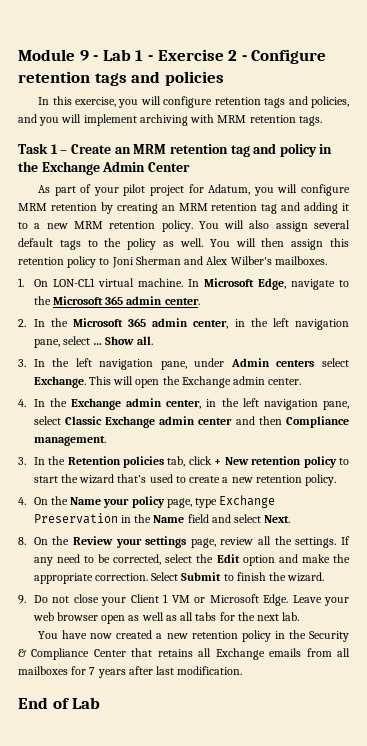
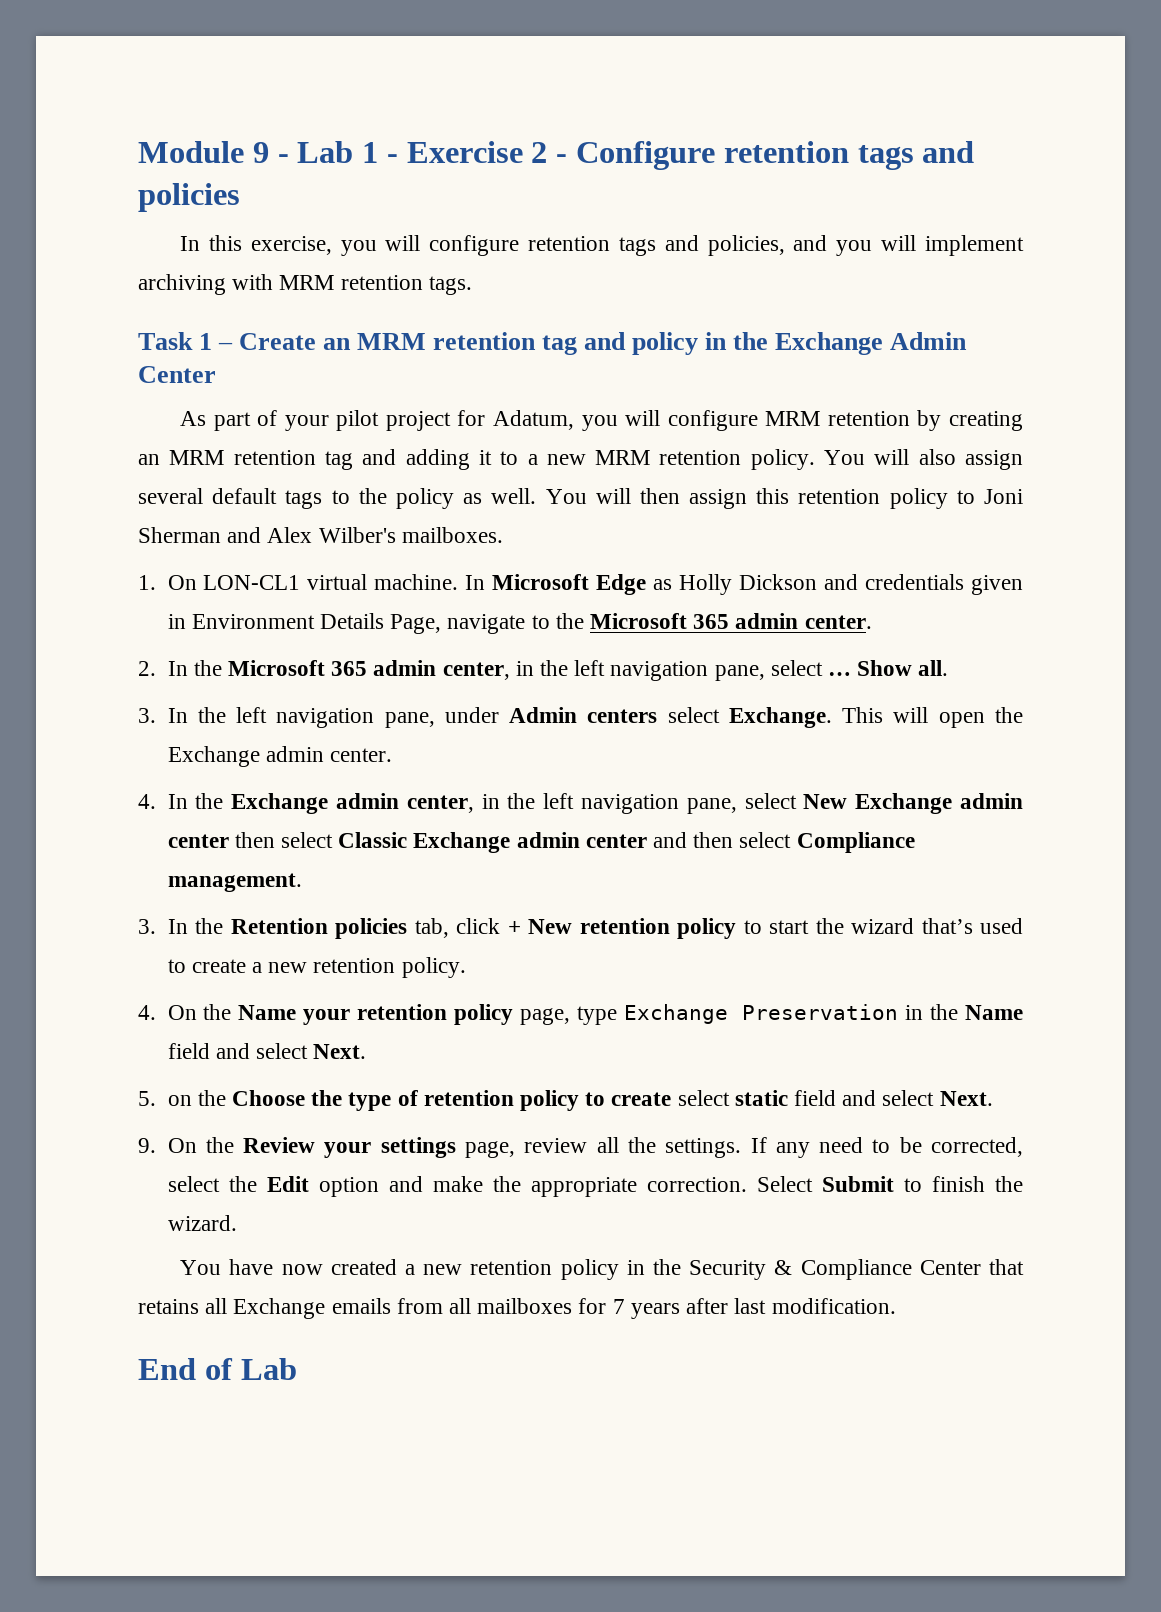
- In Microsoft Edge, navigate to the Microsoft 365 admin center.
+ In Microsoft Edge as Holly Dickson and credentials given in Environment Details Page, navigate to the Microsoft 365 admin center.
- 4. In the Exchange admin center, in the left navigation pane, select Classic Exchange admin center and then Compliance management.
+ 4. In the Exchange admin center, in the left navigation pane, select New Exchange admin center then select Classic Exchange admin center and then select Compliance management.
- 4. On the Name your policy page, type Exchange Preservation in the Name field and select Next.
+ 4. On the Name your retention policy page, type Exchange Preservation in the Name field and select Next.
- 8. On the Review your settings page, review all the settings.
+ 5. on the Choose the type of retention policy to create select static field and select Next.
+ 9. On the Review your settings page, review all the settings.
- 9. Do not close your Client 1 VM or Microsoft Edge. Leave your web browser open as well as all tabs for the next lab.

